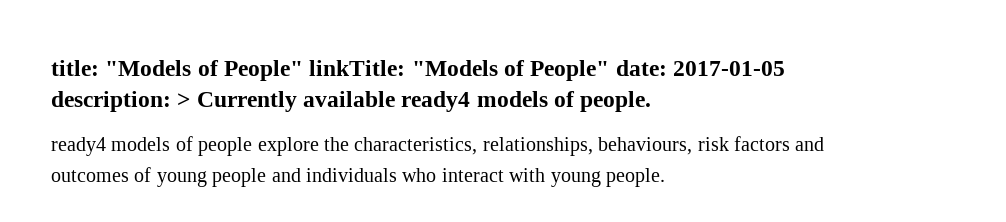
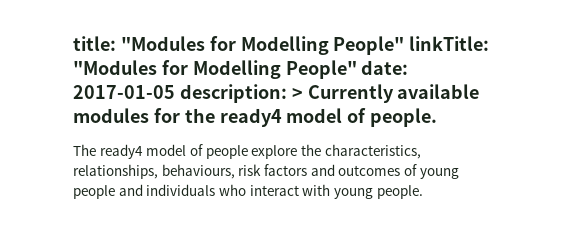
- title: "Models of People" linkTitle: "Models of People" date: 2017-01-05 description: > Currently available ready4 models of people.
+ title: "Modules for Modelling People" linkTitle: "Modules for Modelling People" date: 2017-01-05 description: > Currently available modules for the ready4 model of people.
- ready4 models of people explore the characteristics, relationships, behaviours, risk factors and outcomes of young people and individuals who interact with young people.
+ The ready4 model of people explore the characteristics, relationships, behaviours, risk factors and outcomes of young people and individuals who interact with young people.

